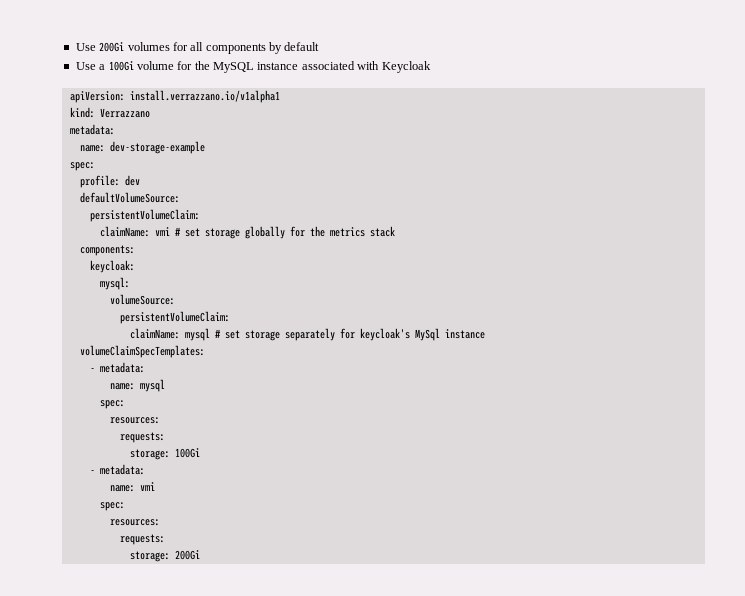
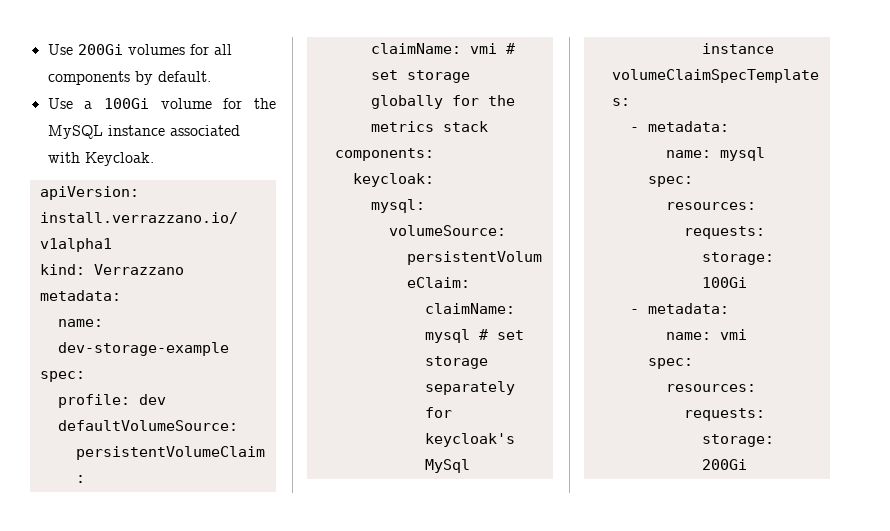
- Use 200Gi volumes for all components by default
+ Use 200Gi volumes for all components by default.
- Use a 100Gi volume for the MySQL instance associated with Keycloak
+ Use a 100Gi volume for the MySQL instance associated with Keycloak.

